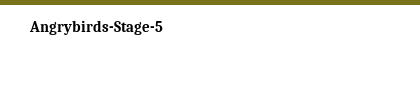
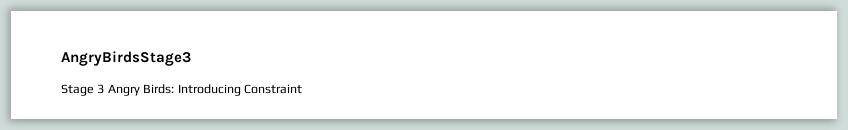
- Angrybirds-Stage-5
+ AngryBirdsStage3
+ Stage 3 Angry Birds: Introducing Constraint

